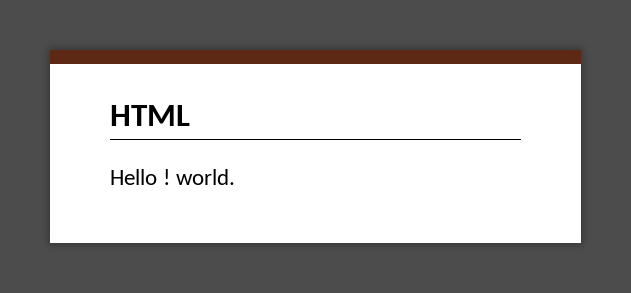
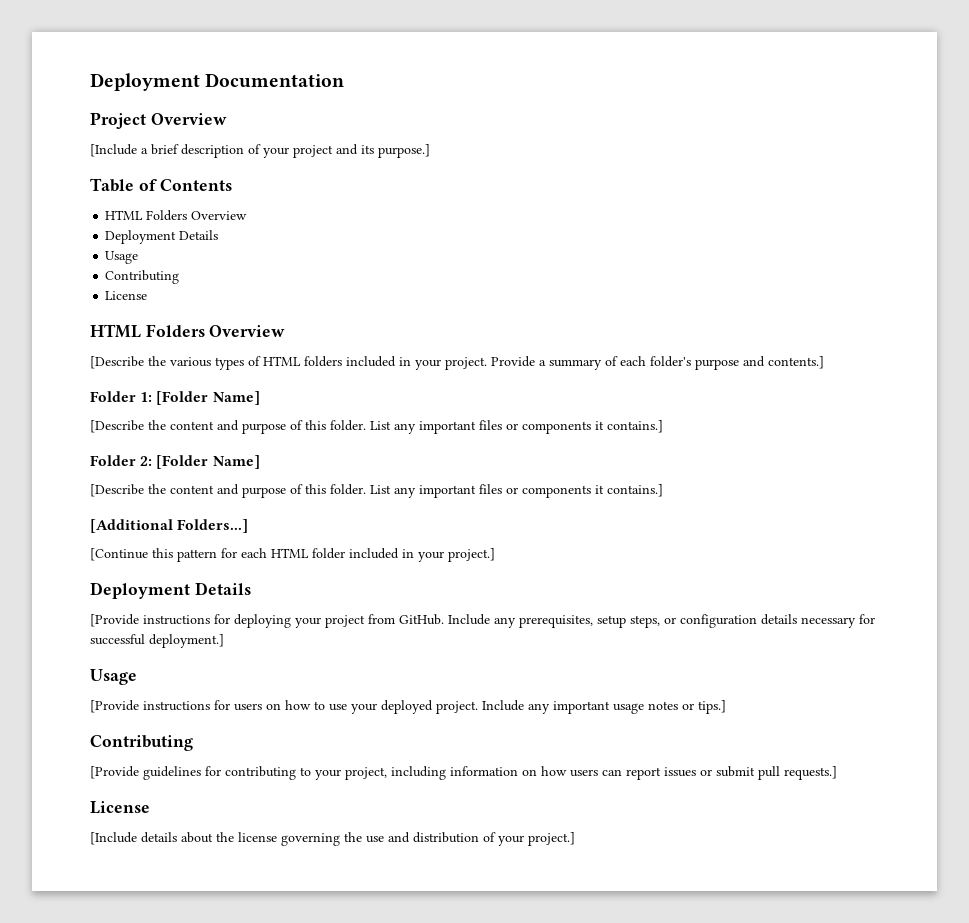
- HTML
- Hello ! world.
+ Deployment Documentation
+ Project Overview
+ [Include a brief description of your project and its purpose.]
+ Table of Contents
+ HTML Folders Overview
+ Deployment Details
+ Usage
+ Contributing
+ License
+ HTML Folders Overview
+ [Describe the various types of HTML folders included in your project. Provide a summary of each folder's purpose and contents.]
+ Folder 1: [Folder Name]
+ [Describe the content and purpose of this folder. List any important files or components it contains.]
+ Folder 2: [Folder Name]
+ [Describe the content and purpose of this folder. List any important files or components it contains.]
+ [Additional Folders...]
+ [Continue this pattern for each HTML folder included in your project.]
+ Deployment Details
+ [Provide instructions for deploying your project from GitHub. Include any prerequisites, setup steps, or configuration details necessary for successful deployment.]
+ Usage
+ [Provide instructions for users on how to use your deployed project. Include any important usage notes or tips.]
+ Contributing
+ [Provide guidelines for contributing to your project, including information on how users can report issues or submit pull requests.]
+ License
+ [Include details about the license governing the use and distribution of your project.]

